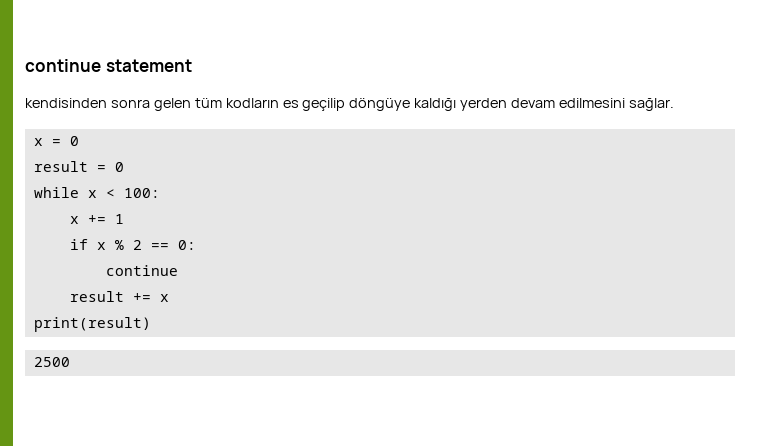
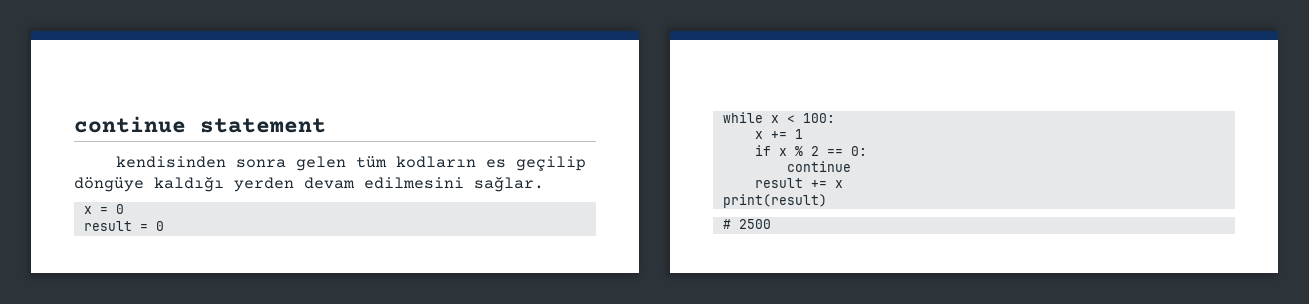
- 2500
+ # 2500

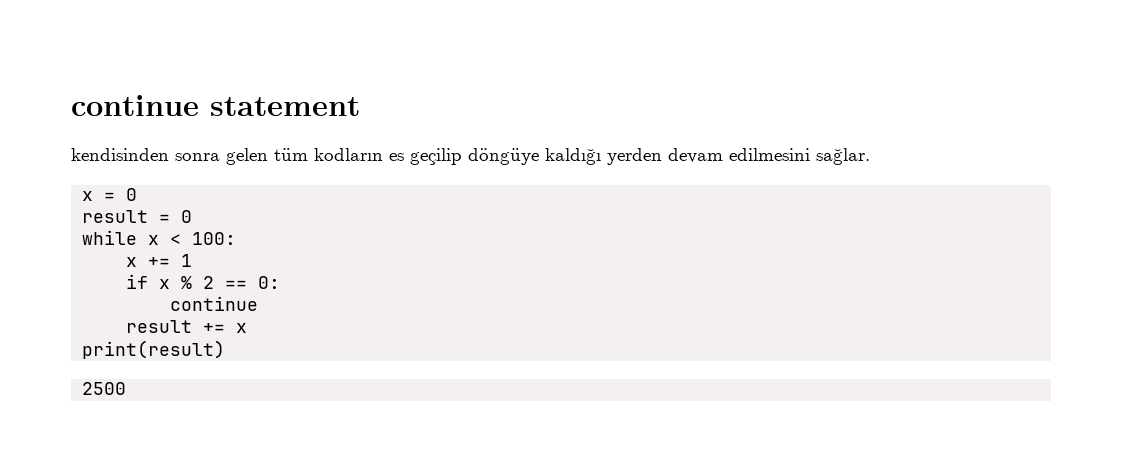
- # 2500
+ 2500

